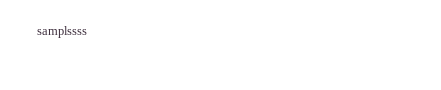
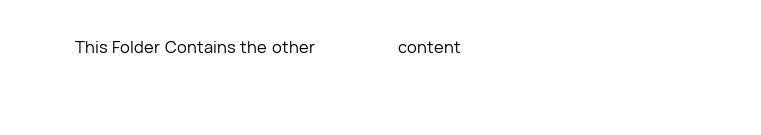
- samplssss
+ This Folder Contains the other content

